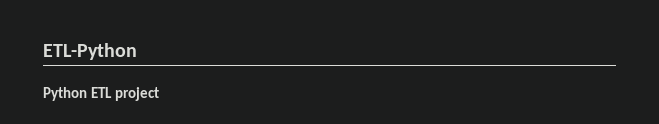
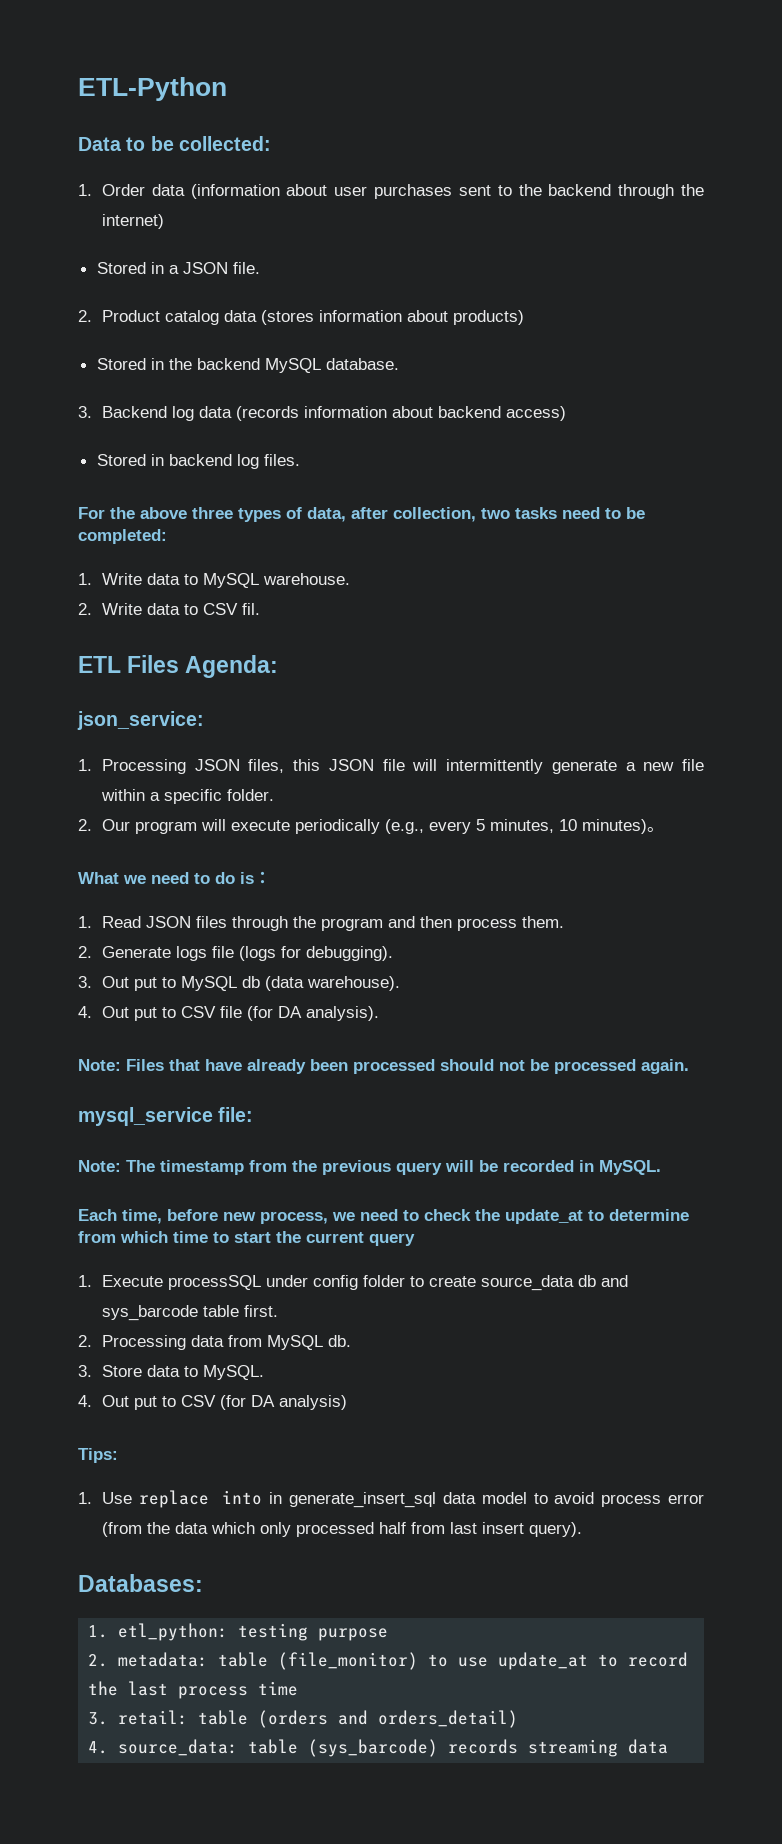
- Python ETL project
+ Data to be collected:
+ 1. Order data (information about user purchases sent to the backend through the internet)
+ Stored in a JSON file.
+ 2. Product catalog data (stores information about products)
+ Stored in the backend MySQL database.
+ 3. Backend log data (records information about backend access)
+ Stored in backend log files.
+ For the above three types of data, after collection, two tasks need to be completed:
+ 1. Write data to MySQL warehouse.
+ 2. Write data to CSV fil.
+ ETL Files Agenda:
+ json_service:
+ 1. Processing JSON files, this JSON file will intermittently generate a new file within a specific folder.
+ 2. Our program will execute periodically (e.g., every 5 minutes, 10 minutes)。
+ What we need to do is：
+ 1. Read JSON files through the program and then process them.
+ 2. Generate logs file (logs for debugging).
+ 3. Out put to MySQL db (data warehouse).
+ 4. Out put to CSV file (for DA analysis).
+ Note: Files that have already been processed should not be processed again.
+ mysql_service file:
+ Note: The timestamp from the previous query will be recorded in MySQL.
+ Each time, before new process, we need to check the update_at to determine from which time to start the current query
+ 1. Execute processSQL under config folder to create source_data db and sys_barcode table first.
+ 2. Processing data from MySQL db.
+ 3. Store data to MySQL.
+ 4. Out put to CSV (for DA analysis)
+ Tips:
+ 1. Use replace into in generate_insert_sql data model to avoid process error (from the data which only processed half from last insert query).
+ Databases:
+ 1. etl_python: testing purpose
+ 2. metadata: table (file_monitor) to use update_at to record the last process time
+ 3. retail: table (orders and orders_detail)
+ 4. source_data: table (sys_barcode) records streaming data

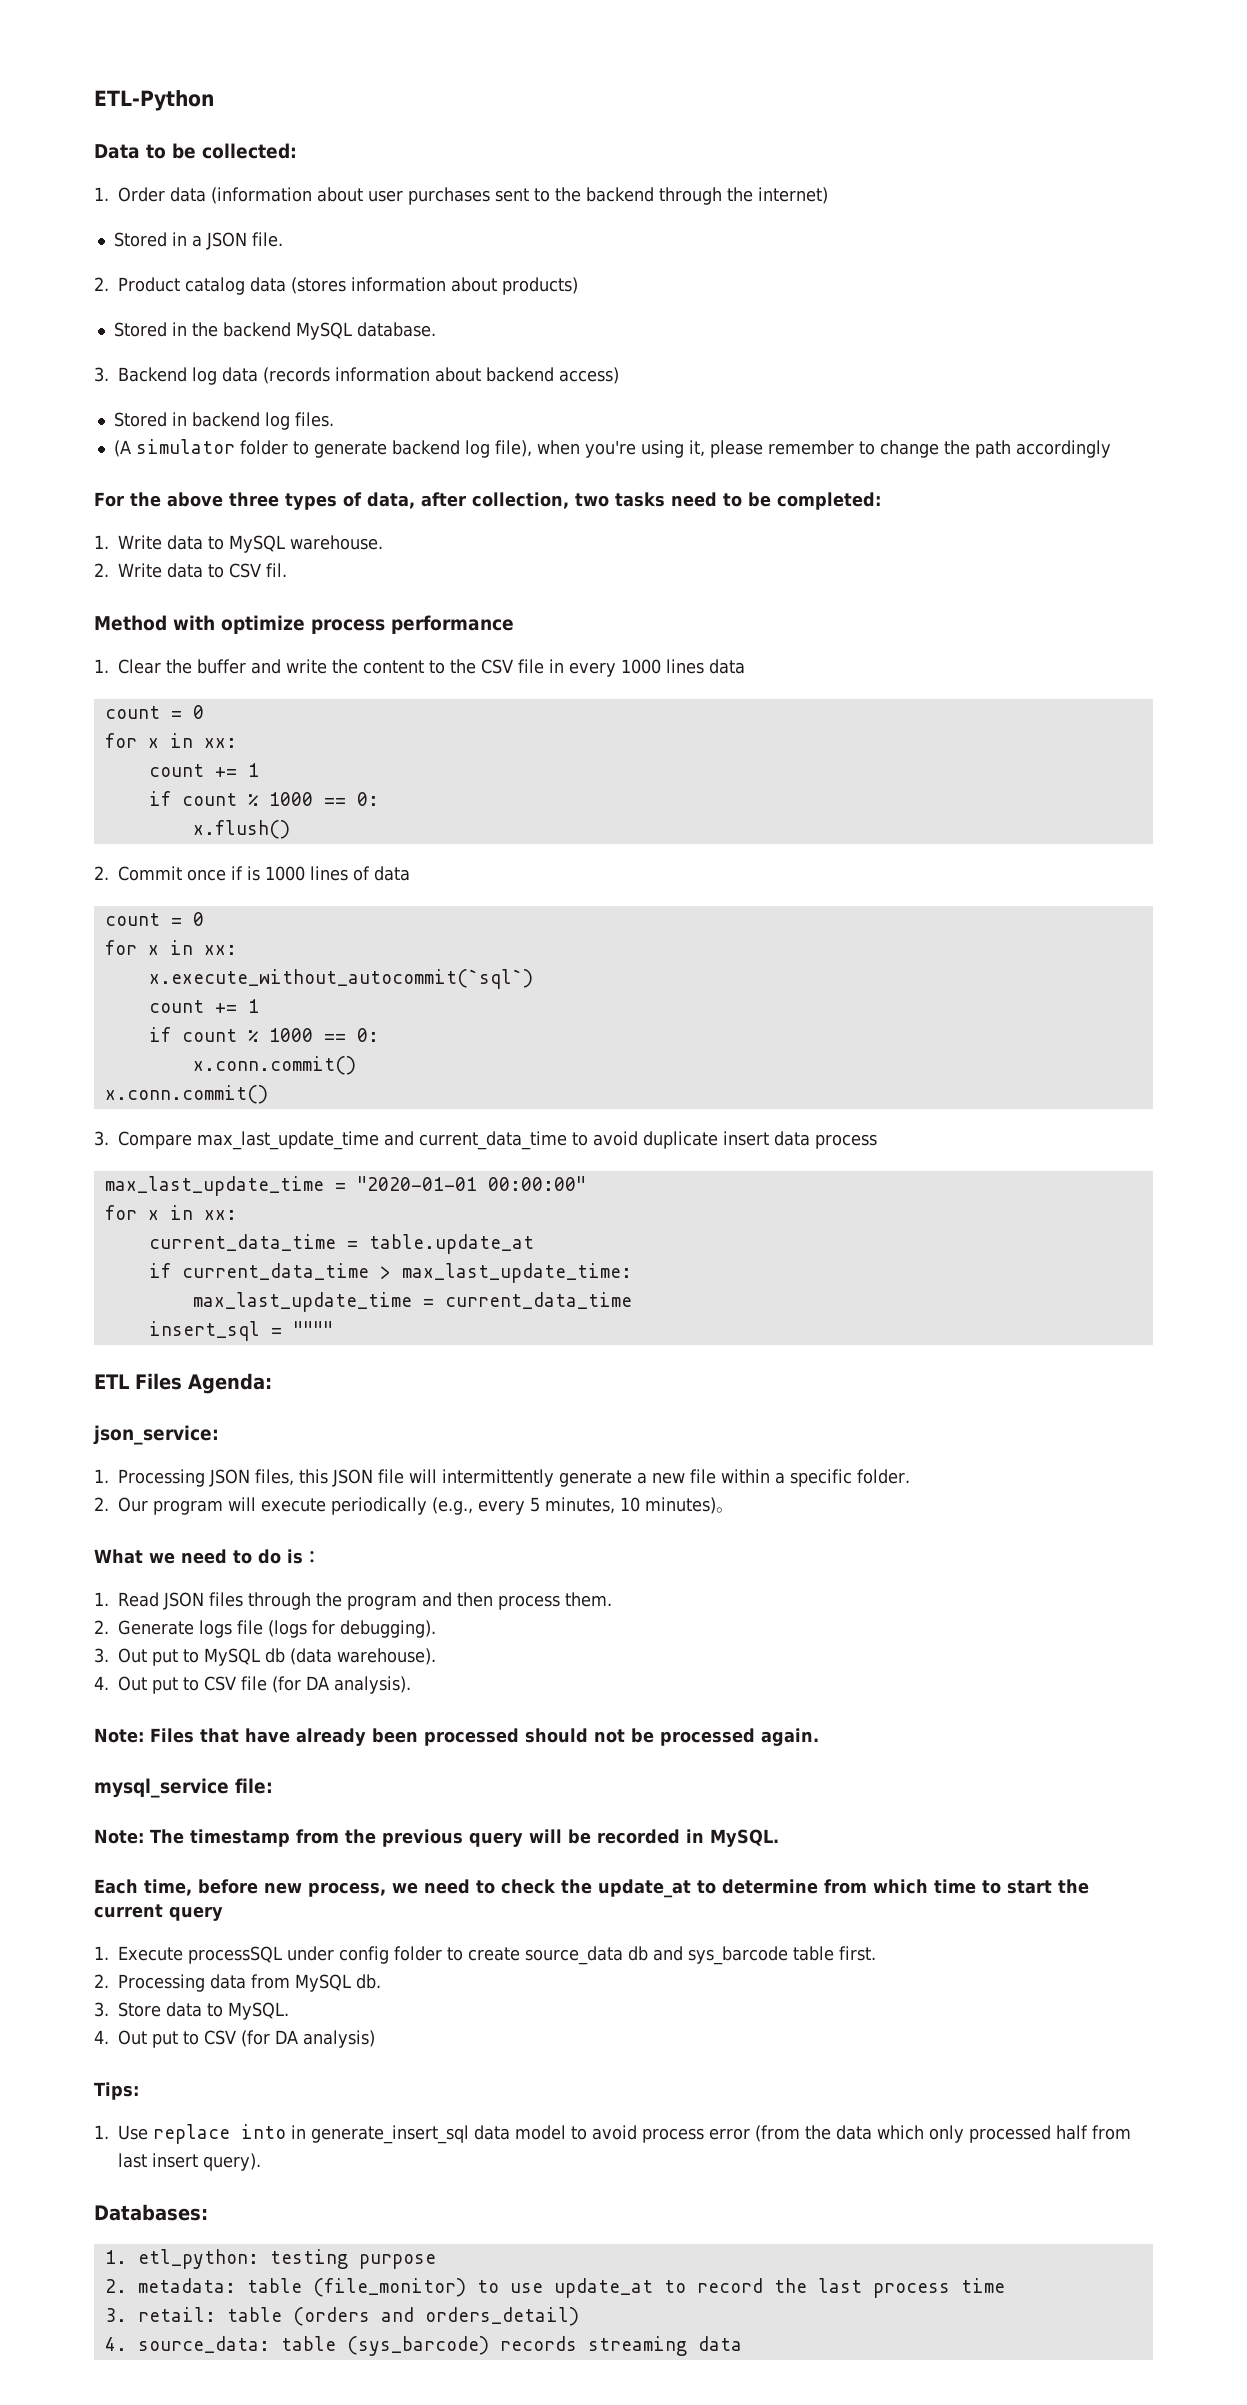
+ (A simulator folder to generate backend log file), when you're using it, please remember to change the path accordingly
+ Method with optimize process performance
+ 1. Clear the buffer and write the content to the CSV file in every 1000 lines data
+ count = 0
+ for x in xx:
+ count += 1
+ if count % 1000 == 0:
+ x.flush()
+ 2. Commit once if is 1000 lines of data
+ count = 0
+ for x in xx:
+ x.execute_without_autocommit(`sql`)
+ count += 1
+ if count % 1000 == 0:
+ x.conn.commit()
+ x.conn.commit()
+ 3. Compare max_last_update_time and current_data_time to avoid duplicate insert data process
+ max_last_update_time = "2020-01-01 00:00:00"
+ for x in xx:
+ current_data_time = table.update_at
+ if current_data_time > max_last_update_time:
+ max_last_update_time = current_data_time
+ insert_sql = """"

